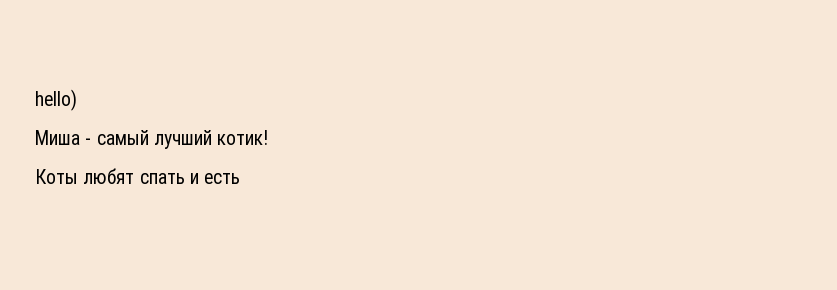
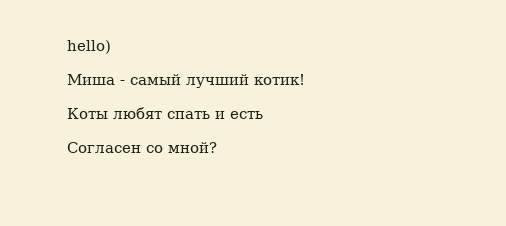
+ Согласен со мной?

